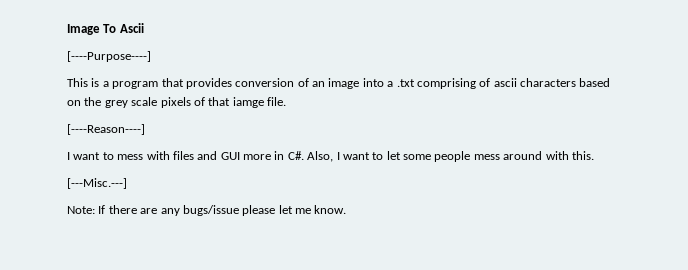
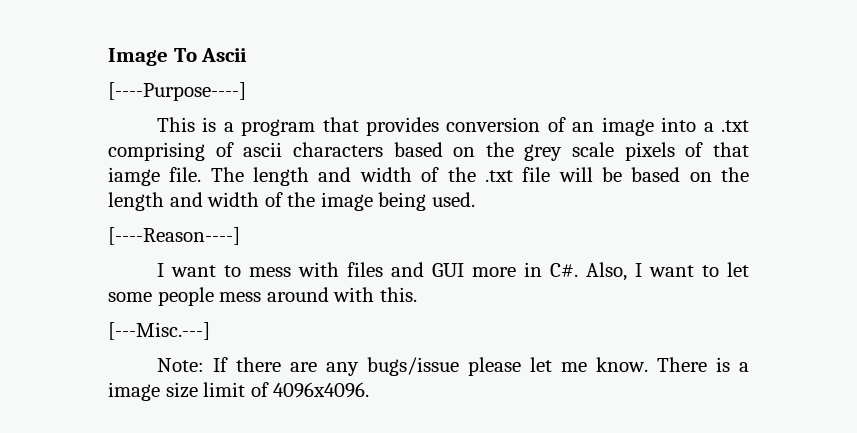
+ The length and width of the .txt file will be based on the length and width of the image being used.
+ There is a image size limit of 4096x4096.

